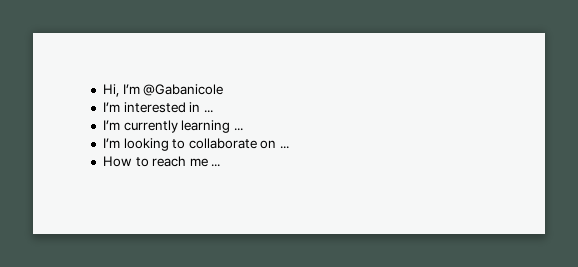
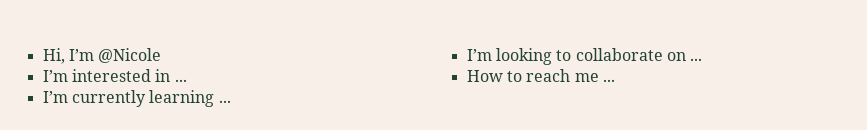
- Hi, I’m @Gabanicole
+ Hi, I’m @Nicole

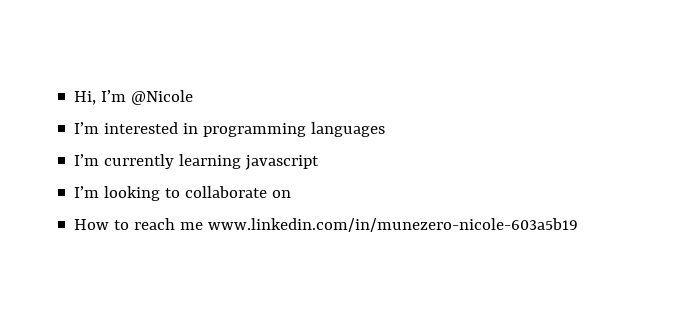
- I’m interested in ...
+ I’m interested in programming languages
- I’m currently learning ...
+ I’m currently learning javascript
- I’m looking to collaborate on ...
+ I’m looking to collaborate on
- How to reach me ...
+ How to reach me www.linkedin.com/in/munezero-nicole-603a5b19

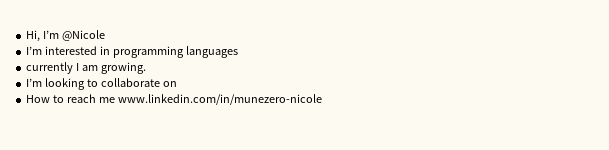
- I’m currently learning javascript
+ currently I am growing.
- How to reach me www.linkedin.com/in/munezero-nicole-603a5b19
+ How to reach me www.linkedin.com/in/munezero-nicole

